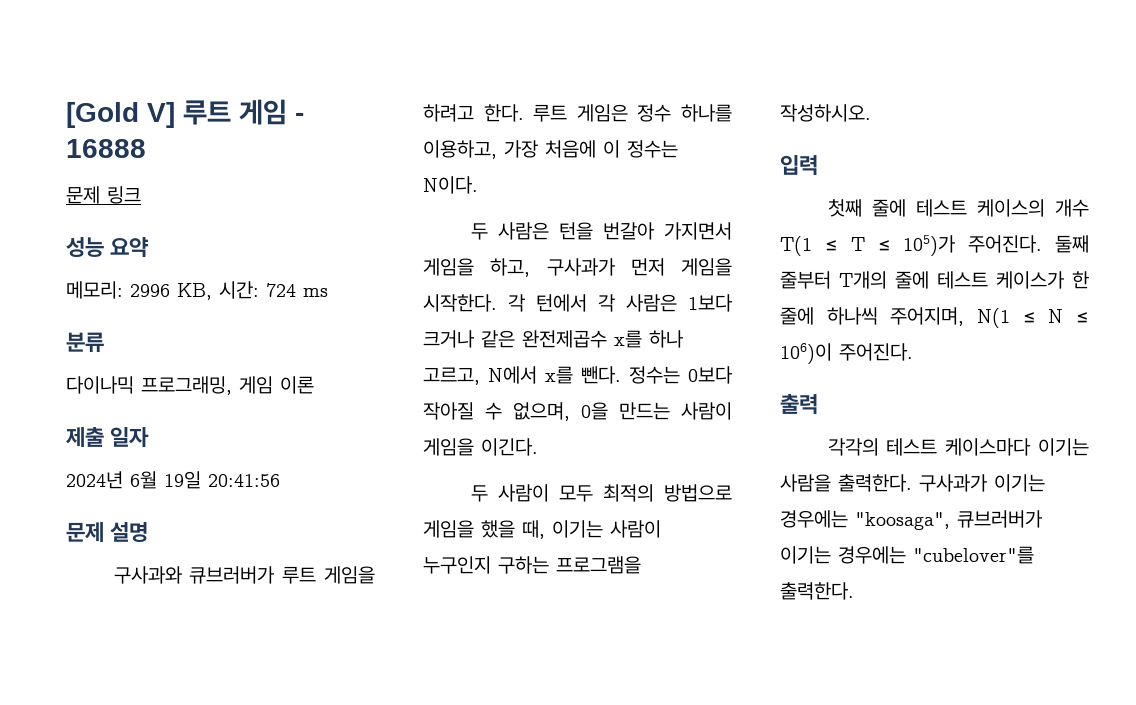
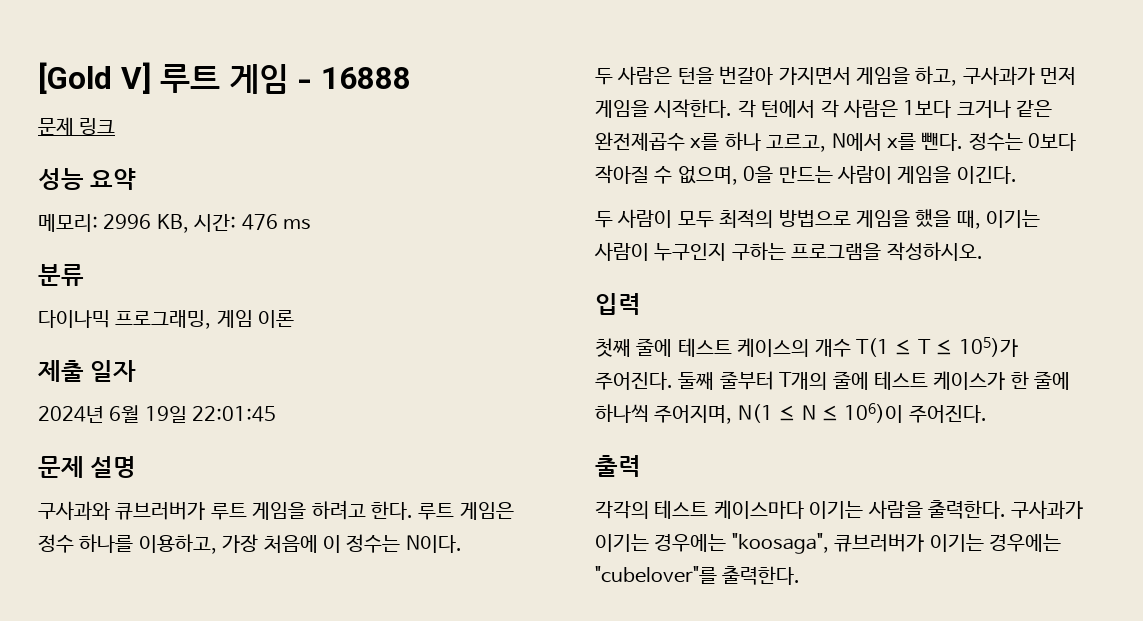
- 메모리: 2996 KB, 시간: 724 ms
+ 메모리: 2996 KB, 시간: 476 ms
- 2024년 6월 19일 20:41:56
+ 2024년 6월 19일 22:01:45

